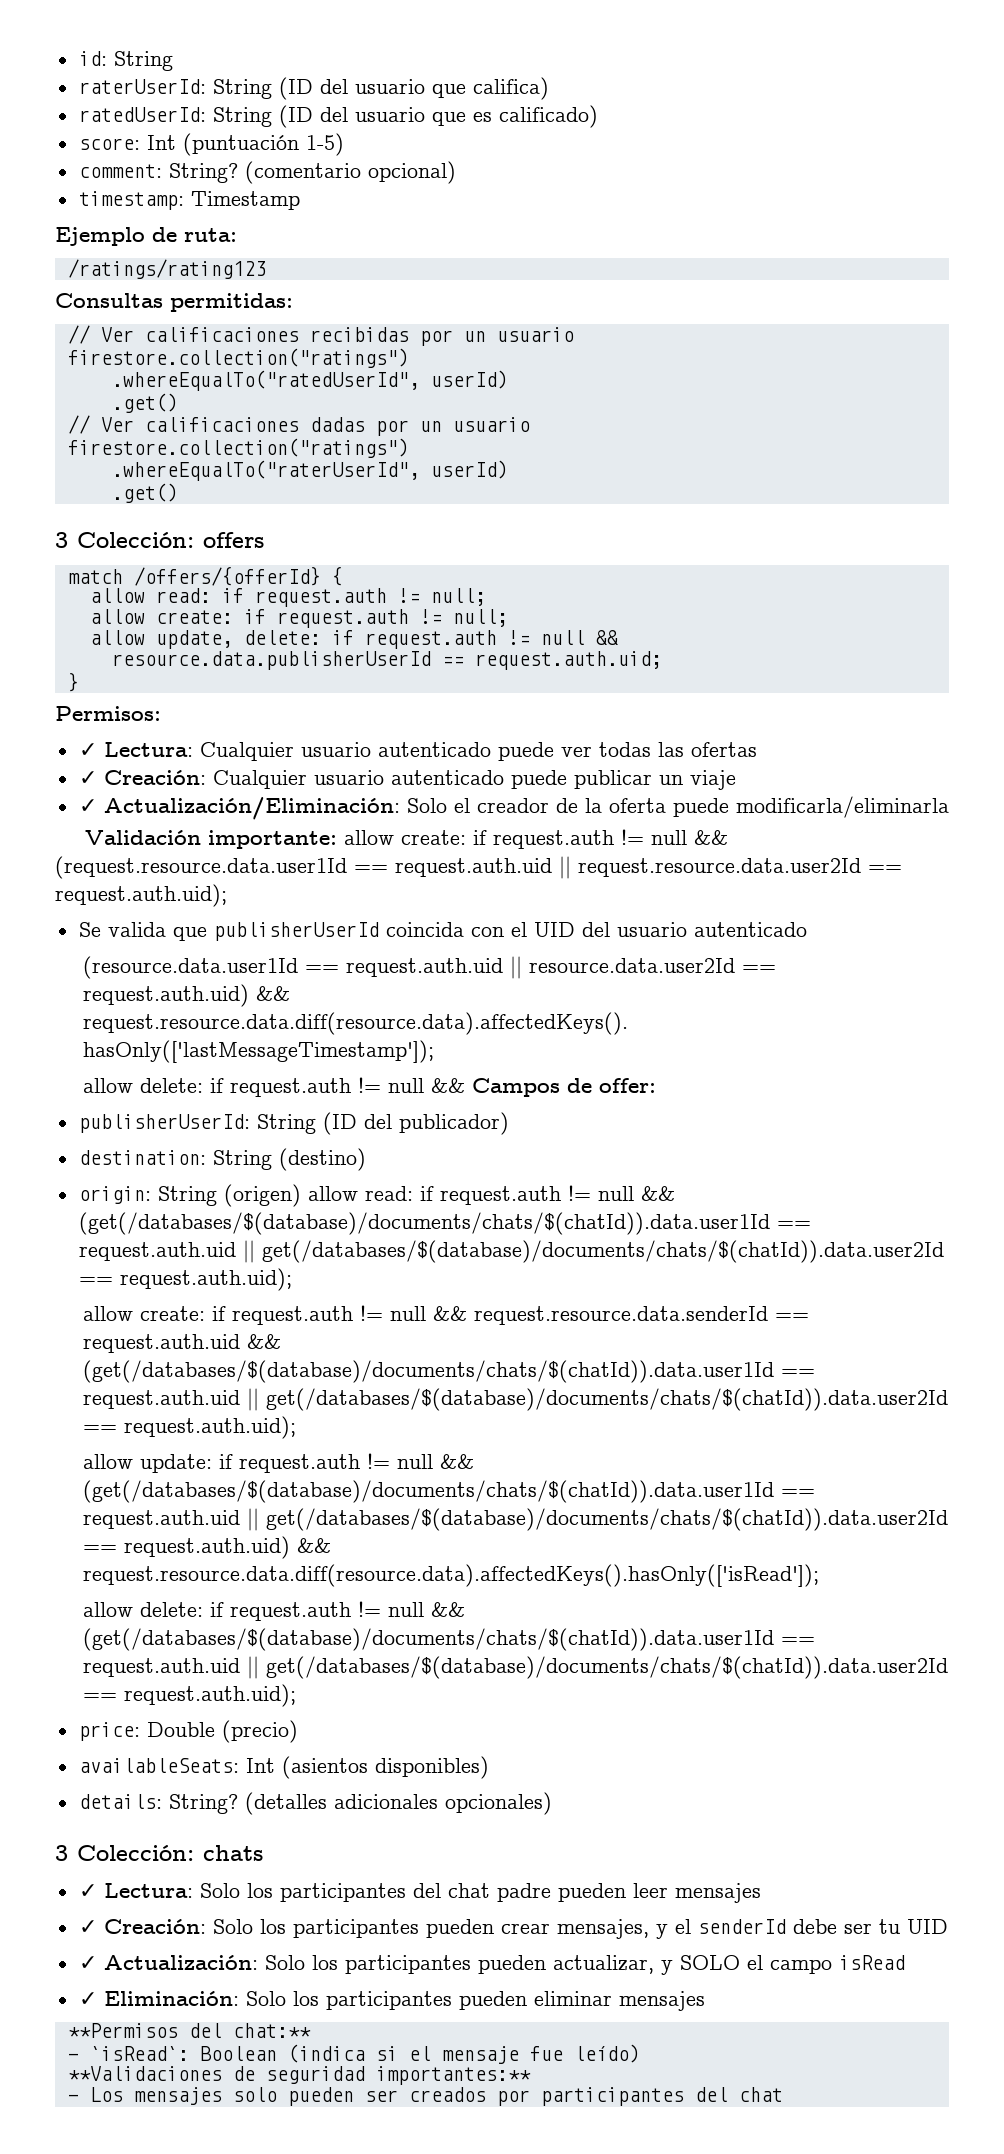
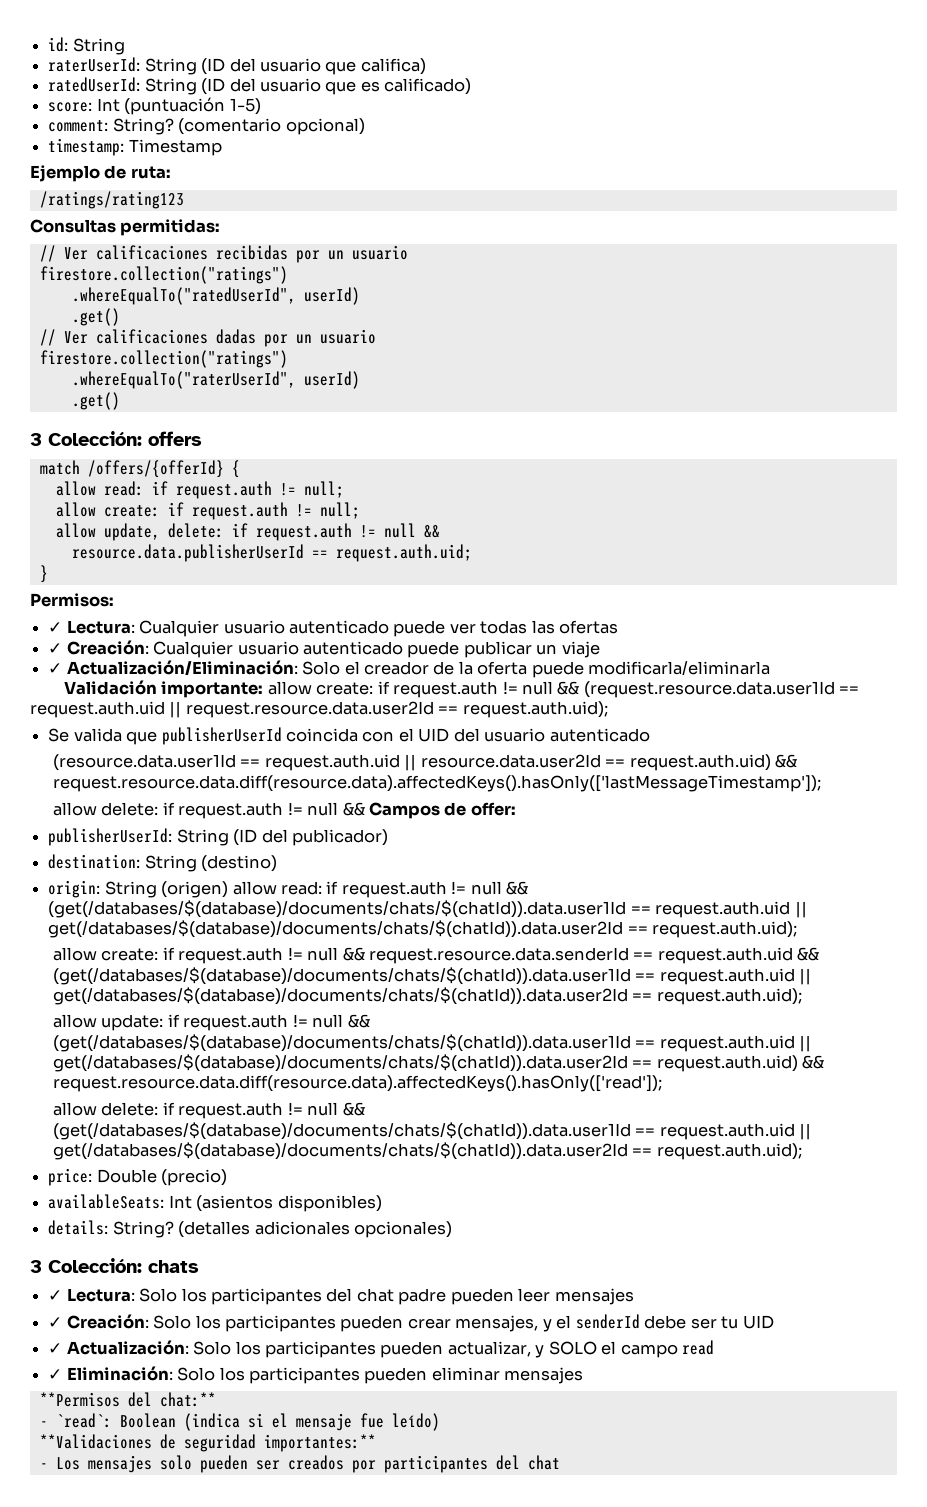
- allow update: if request.auth != null && (get(/databases/$(database)/documents/chats/$(chatId)).data.user1Id == request.auth.uid || get(/databases/$(database)/documents/chats/$(chatId)).data.user2Id == request.auth.uid) && request.resource.data.diff(resource.data).affectedKeys().hasOnly(['isRead']);
+ allow update: if request.auth != null && (get(/databases/$(database)/documents/chats/$(chatId)).data.user1Id == request.auth.uid || get(/databases/$(database)/documents/chats/$(chatId)).data.user2Id == request.auth.uid) && request.resource.data.diff(resource.data).affectedKeys().hasOnly(['read']);
- ✓ Actualización: Solo los participantes pueden actualizar, y SOLO el campo isRead
+ ✓ Actualización: Solo los participantes pueden actualizar, y SOLO el campo read
- - `isRead`: Boolean (indica si el mensaje fue leído)
+ - `read`: Boolean (indica si el mensaje fue leído)

